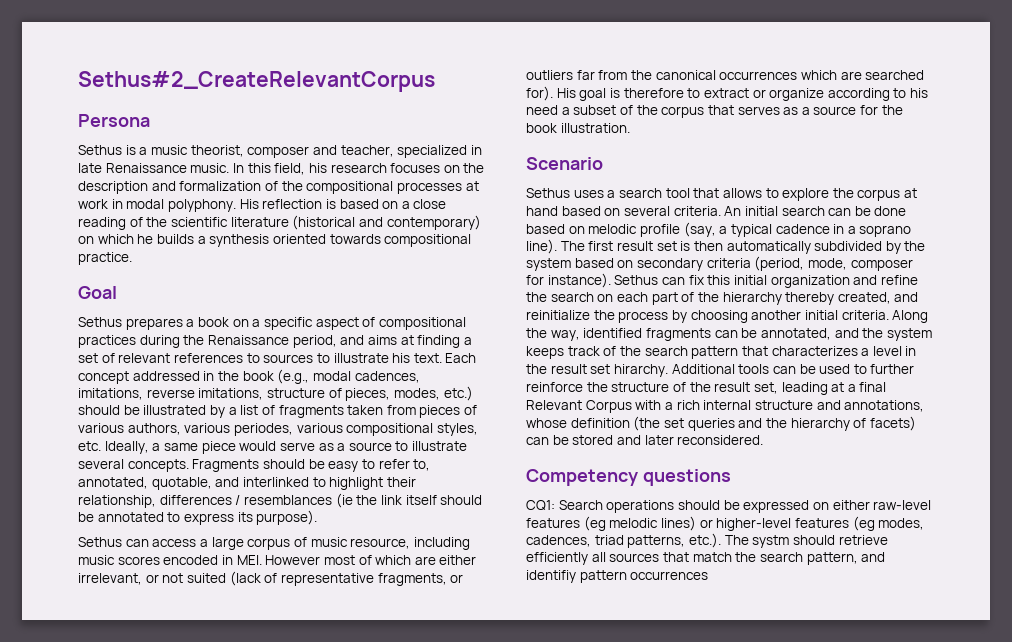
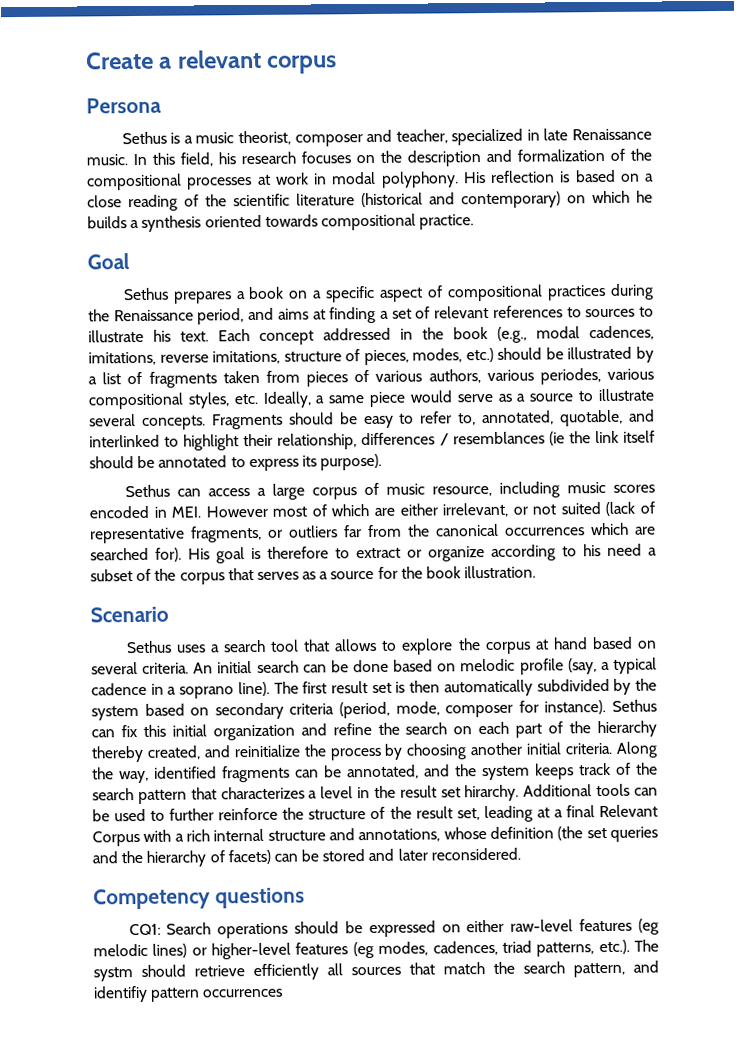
- Sethus#2_CreateRelevantCorpus
+ Create a relevant corpus

